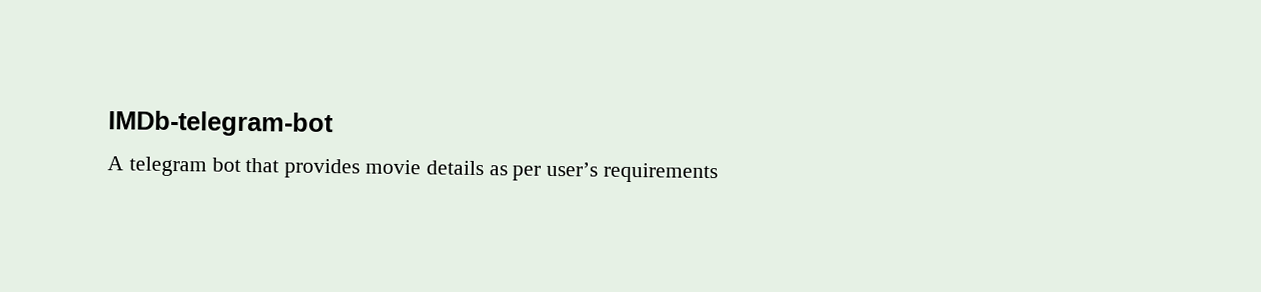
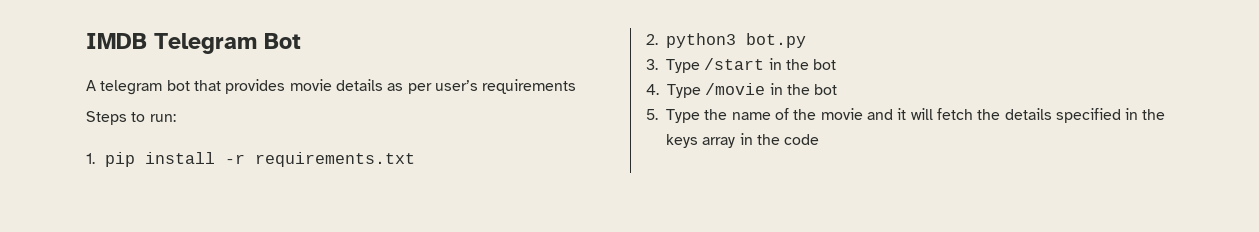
- IMDb-telegram-bot
+ IMDB Telegram Bot
+ Steps to run:
+ 1. pip install -r requirements.txt
+ 2. python3 bot.py
+ 3. Type /start in the bot
+ 4. Type /movie in the bot
+ 5. Type the name of the movie and it will fetch the details specified in the keys array in the code

